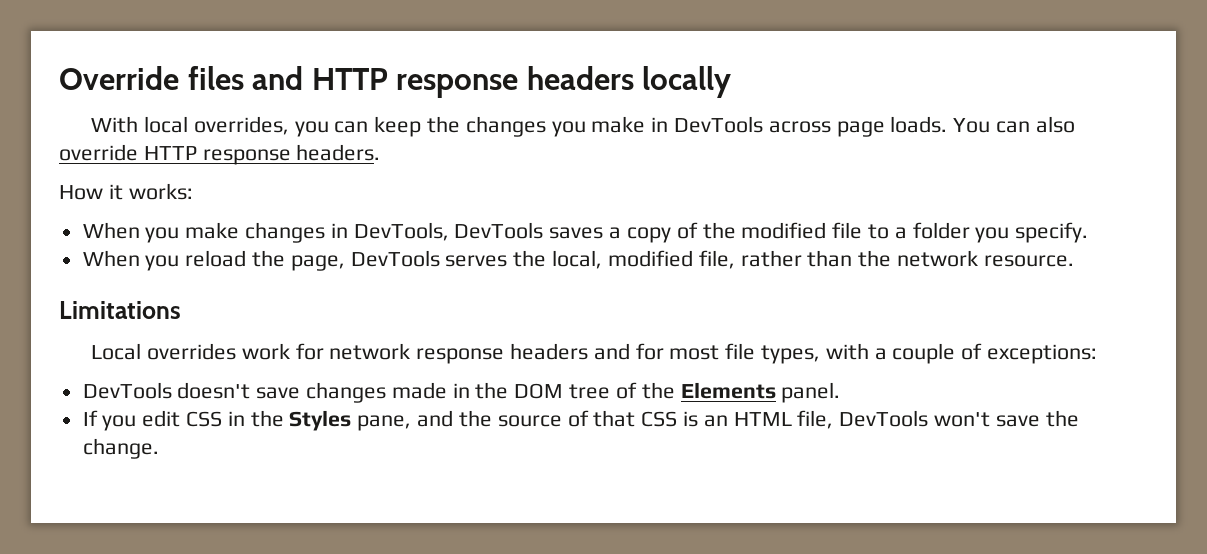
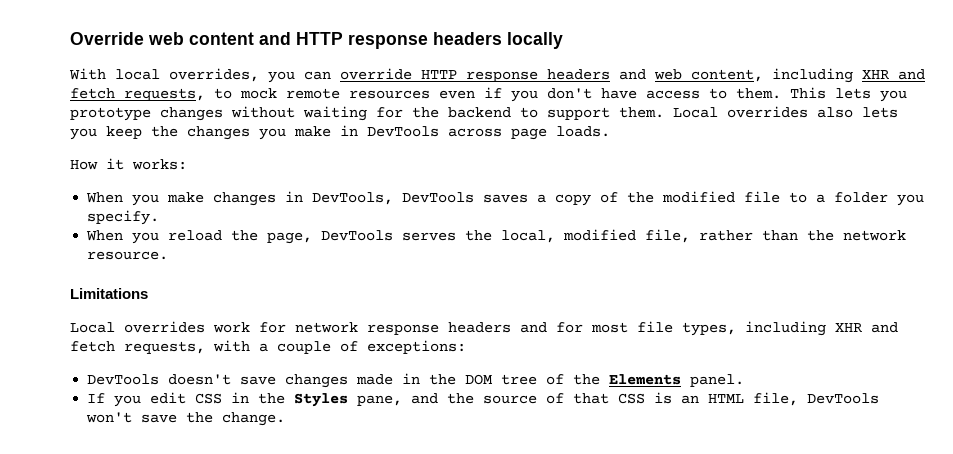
- Override files and HTTP response headers locally
+ Override web content and HTTP response headers locally
- With local overrides, you can keep the changes you make in DevTools across page loads. You can also override HTTP response headers.
+ With local overrides, you can override HTTP response headers and web content, including XHR and fetch requests, to mock remote resources even if you don't have access to them. This lets you prototype changes without waiting for the backend to support them. Local overrides also lets you keep the changes you make in DevTools across page loads.
- Local overrides work for network response headers and for most file types, with a couple of exceptions:
+ Local overrides work for network response headers and for most file types, including XHR and fetch requests, with a couple of exceptions:

